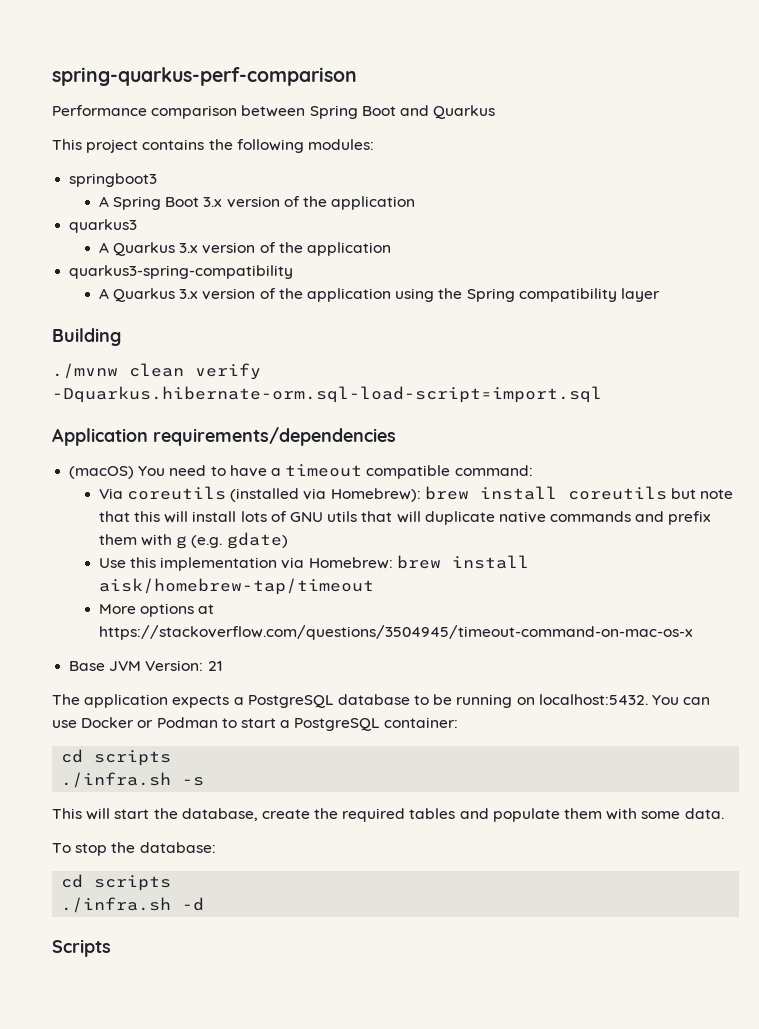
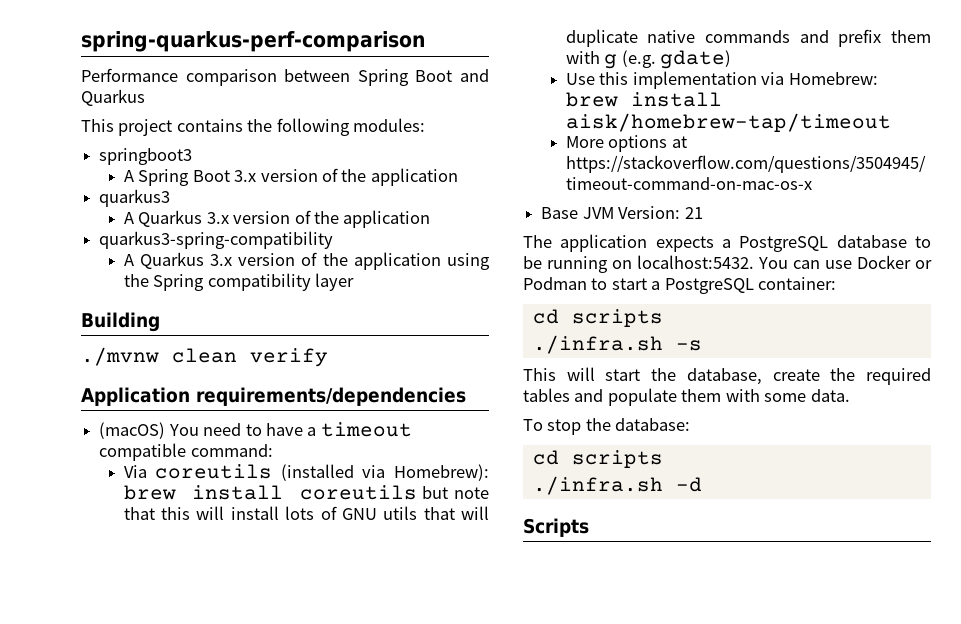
- ./mvnw clean verify -Dquarkus.hibernate-orm.sql-load-script=import.sql
+ ./mvnw clean verify

